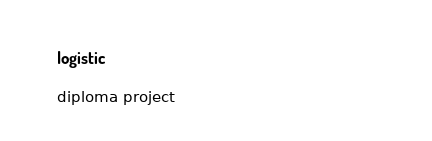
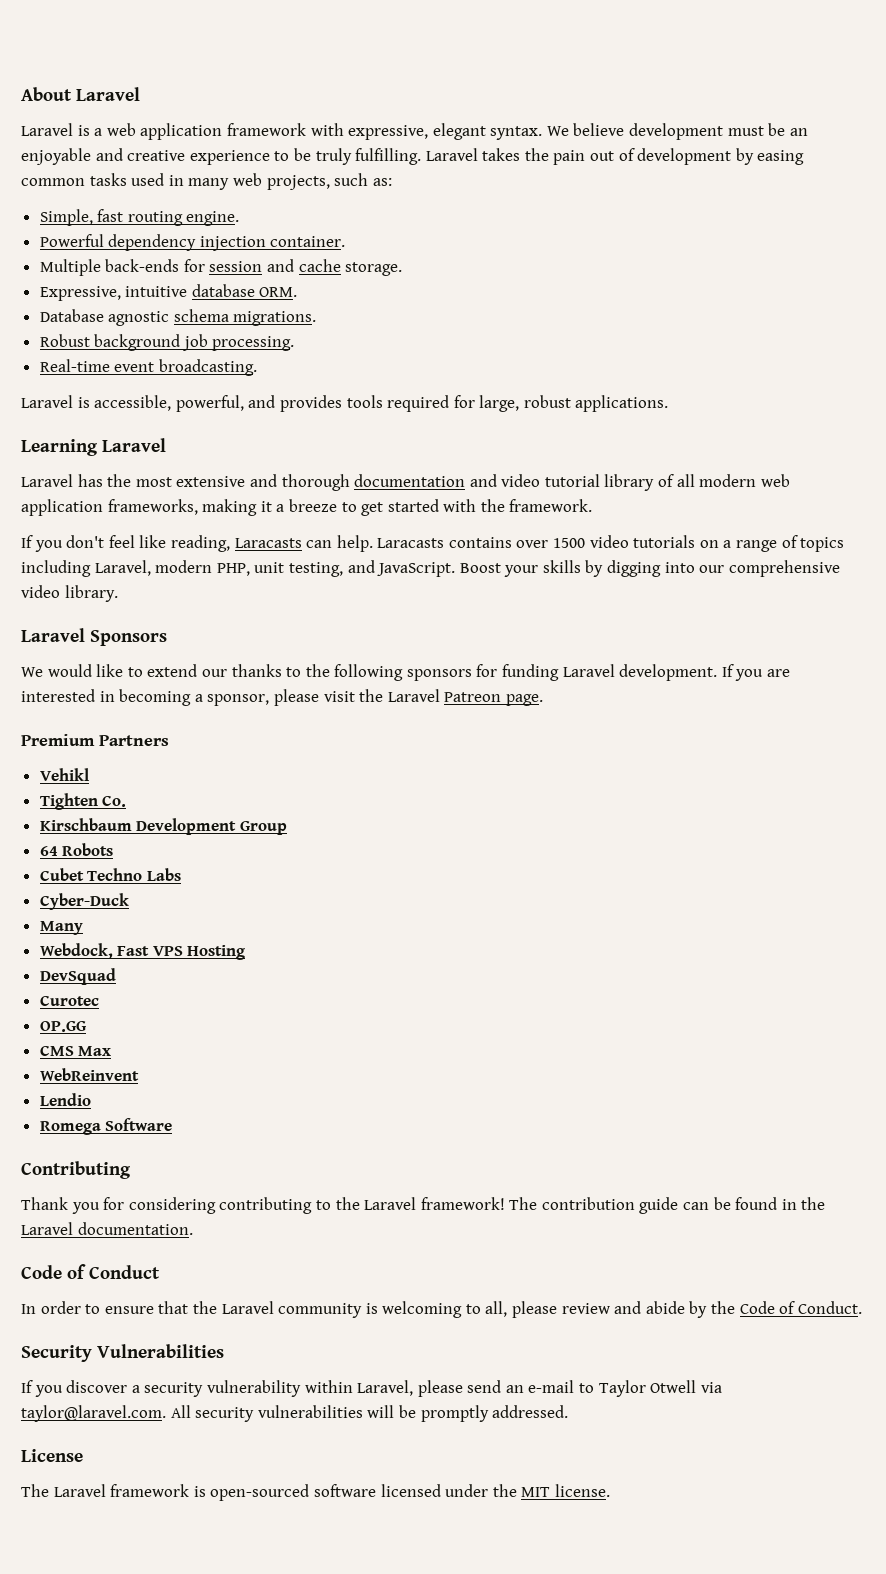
- logistic
- diploma project
+ About Laravel
+ Laravel is a web application framework with expressive, elegant syntax. We believe development must be an enjoyable and creative experience to be truly fulfilling. Laravel takes the pain out of development by easing common tasks used in many web projects, such as:
+ Simple, fast routing engine.
+ Powerful dependency injection container.
+ Multiple back-ends for session and cache storage.
+ Expressive, intuitive database ORM.
+ Database agnostic schema migrations.
+ Robust background job processing.
+ Real-time event broadcasting.
+ Laravel is accessible, powerful, and provides tools required for large, robust applications.
+ Learning Laravel
+ Laravel has the most extensive and thorough documentation and video tutorial library of all modern web application frameworks, making it a breeze to get started with the framework.
+ If you don't feel like reading, Laracasts can help. Laracasts contains over 1500 video tutorials on a range of topics including Laravel, modern PHP, unit testing, and JavaScript. Boost your skills by digging into our comprehensive video library.
+ Laravel Sponsors
+ We would like to extend our thanks to the following sponsors for funding Laravel development. If you are interested in becoming a sponsor, please visit the Laravel Patreon page.
+ Premium Partners
+ Vehikl
+ Tighten Co.
+ Kirschbaum Development Group
+ 64 Robots
+ Cubet Techno Labs
+ Cyber-Duck
+ Many
+ Webdock, Fast VPS Hosting
+ DevSquad
+ Curotec
+ OP.GG
+ CMS Max
+ WebReinvent
+ Lendio
+ Romega Software
+ Contributing
+ Thank you for considering contributing to the Laravel framework! The contribution guide can be found in the Laravel documentation.
+ Code of Conduct
+ In order to ensure that the Laravel community is welcoming to all, please review and abide by the Code of Conduct.
+ Security Vulnerabilities
+ If you discover a security vulnerability within Laravel, please send an e-mail to Taylor Otwell via taylor@laravel.com. All security vulnerabilities will be promptly addressed.
+ License
+ The Laravel framework is open-sourced software licensed under the MIT license.

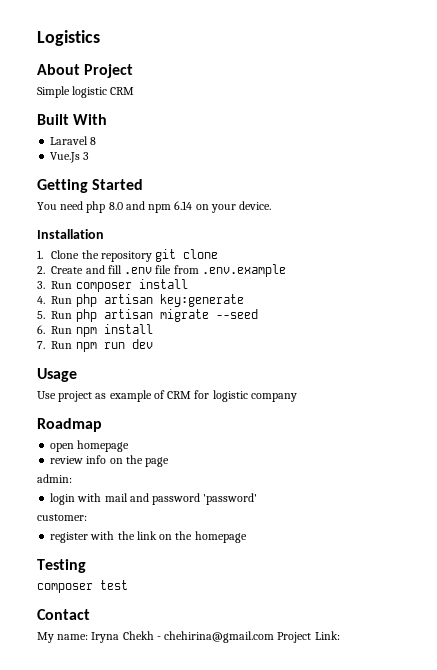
- About Laravel
- Laravel is a web application framework with expressive, elegant syntax. We believe development must be an enjoyable and creative experience to be truly fulfilling. Laravel takes the pain out of development by easing common tasks used in many web projects, such as:
- Simple, fast routing engine.
- Powerful dependency injection container.
- Multiple back-ends for session and cache storage.
- Expressive, intuitive database ORM.
- Database agnostic schema migrations.
- Robust background job processing.
- Real-time event broadcasting.
- Laravel is accessible, powerful, and provides tools required for large, robust applications.
- Learning Laravel
- Laravel has the most extensive and thorough documentation and video tutorial library of all modern web application frameworks, making it a breeze to get started with the framework.
- If you don't feel like reading, Laracasts can help. Laracasts contains over 1500 video tutorials on a range of topics including Laravel, modern PHP, unit testing, and JavaScript. Boost your skills by digging into our comprehensive video library.
- Laravel Sponsors
- We would like to extend our thanks to the following sponsors for funding Laravel development. If you are interested in becoming a sponsor, please visit the Laravel Patreon page.
- Premium Partners
- Vehikl
- Tighten Co.
- Kirschbaum Development Group
- 64 Robots
- Cubet Techno Labs
- Cyber-Duck
- Many
- Webdock, Fast VPS Hosting
- DevSquad
- Curotec
- OP.GG
- CMS Max
- WebReinvent
- Lendio
- Romega Software
- Contributing
- Thank you for considering contributing to the Laravel framework! The contribution guide can be found in the Laravel documentation.
- Code of Conduct
- In order to ensure that the Laravel community is welcoming to all, please review and abide by the Code of Conduct.
- Security Vulnerabilities
- If you discover a security vulnerability within Laravel, please send an e-mail to Taylor Otwell via taylor@laravel.com. All security vulnerabilities will be promptly addressed.
- License
- The Laravel framework is open-sourced software licensed under the MIT license.
+ Logistics
+ About Project
+ Simple logistic CRM
+ Built With
+ Laravel 8
+ Vue.Js 3
+ Getting Started
+ You need php 8.0 and npm 6.14 on your device.
+ Installation
+ 1. Clone the repository git clone
+ 2. Create and fill .env file from .env.example
+ 3. Run composer install
+ 4. Run php artisan key:generate
+ 5. Run php artisan migrate --seed
+ 6. Run npm install
+ 7. Run npm run dev
+ Usage
+ Use project as example of CRM for logistic company
+ Roadmap
+ open homepage
+ review info on the page
+ admin:
+ login with mail and password 'password'
+ customer:
+ register with the link on the homepage
+ Testing
+ composer test
+ Contact
+ My name: Iryna Chekh - chehirina@gmail.com Project Link:

